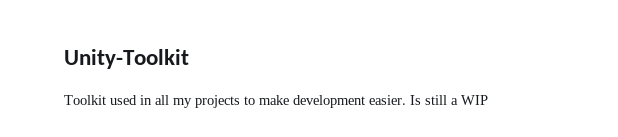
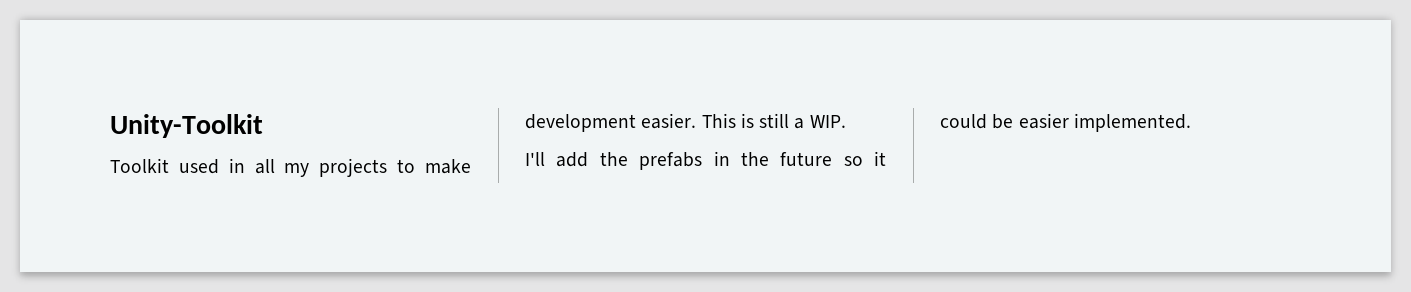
- Is still a WIP
+ This is still a WIP.
+ I'll add the prefabs in the future so it could be easier implemented.

